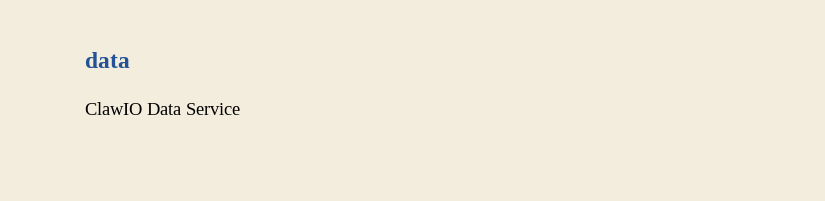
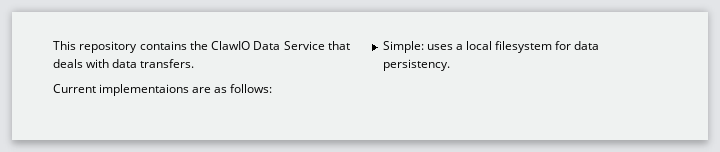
- data
- ClawIO Data Service
+ This repository contains the ClawIO Data Service that deals with data transfers.
+ Current implementaions are as follows:
+ Simple: uses a local filesystem for data persistency.

